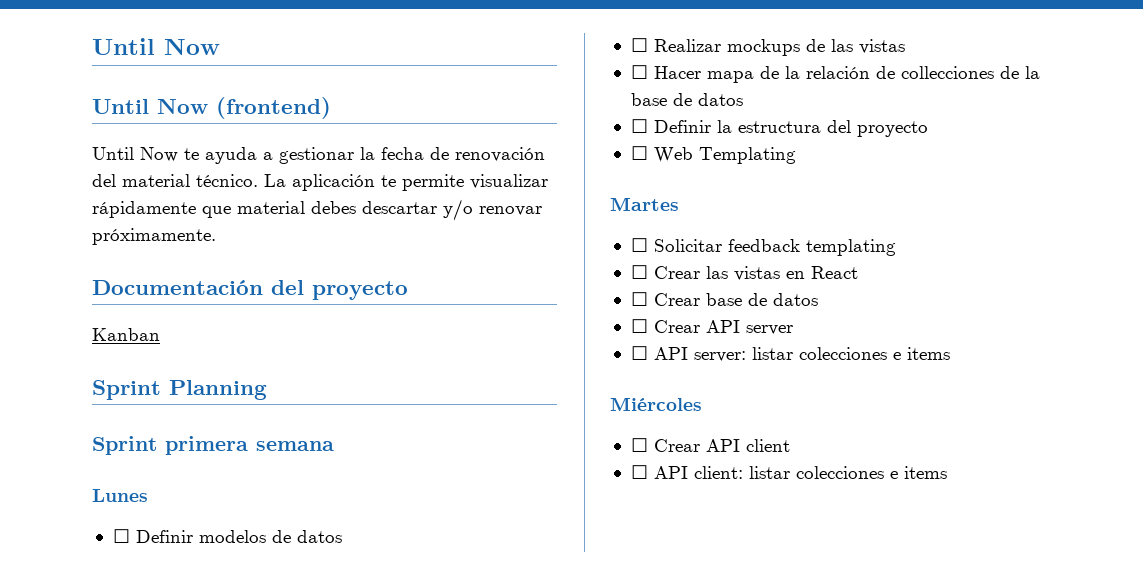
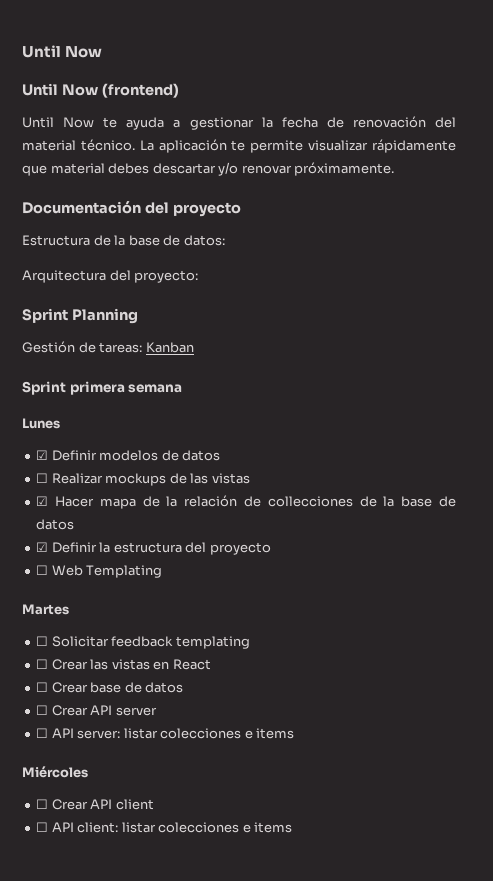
- Kanban
+ Estructura de la base de datos:
+ Arquitectura del proyecto:
  Sprint Planning
+ Gestión de tareas: Kanban
- ☐ Definir modelos de datos
+ ☑ Definir modelos de datos
- ☐ Hacer mapa de la relación de collecciones de la base de datos
+ ☑ Hacer mapa de la relación de collecciones de la base de datos
- ☐ Definir la estructura del proyecto
+ ☑ Definir la estructura del proyecto

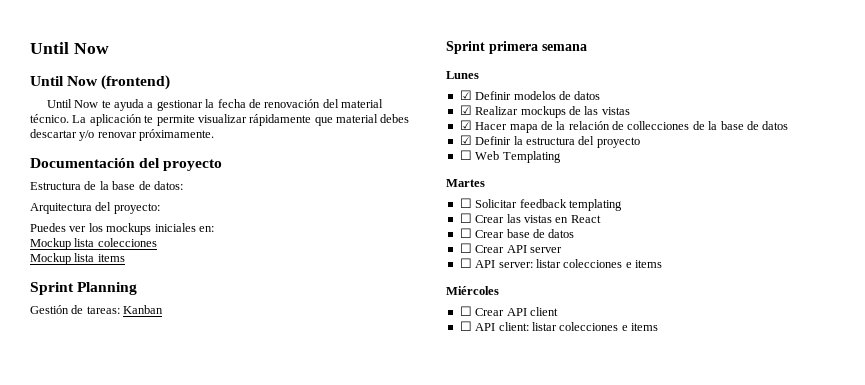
+ Puedes ver los mockups iniciales en:
+ Mockup lista colecciones
+ Mockup lista items
- ☐ Realizar mockups de las vistas
+ ☑ Realizar mockups de las vistas

